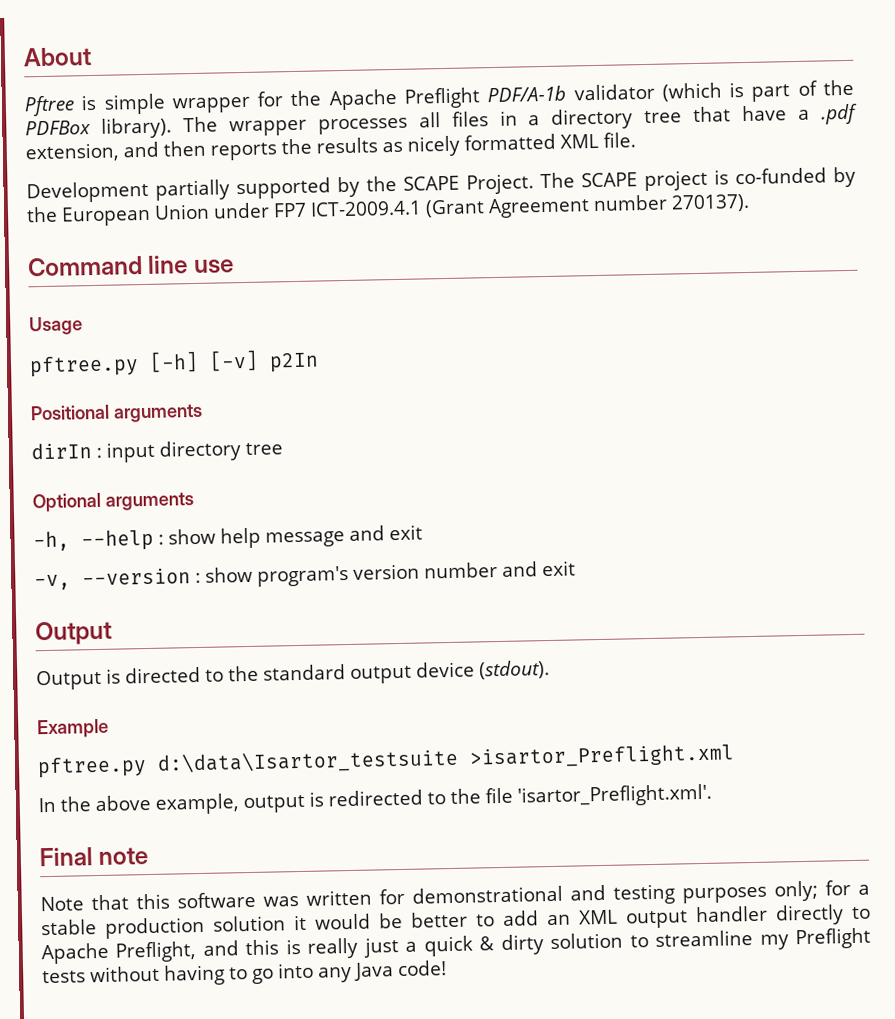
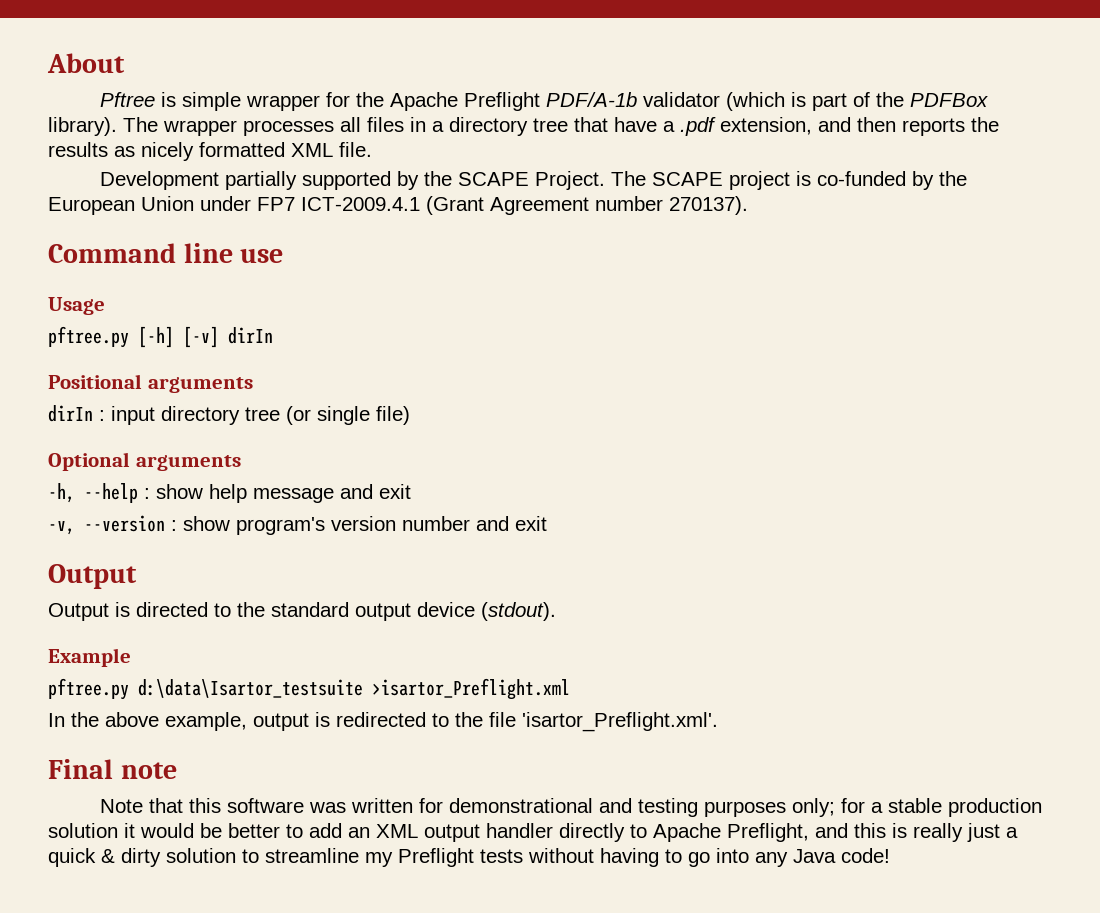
- pftree.py [-h] [-v] p2In
+ pftree.py [-h] [-v] dirIn
- dirIn : input directory tree
+ dirIn : input directory tree (or single file)

